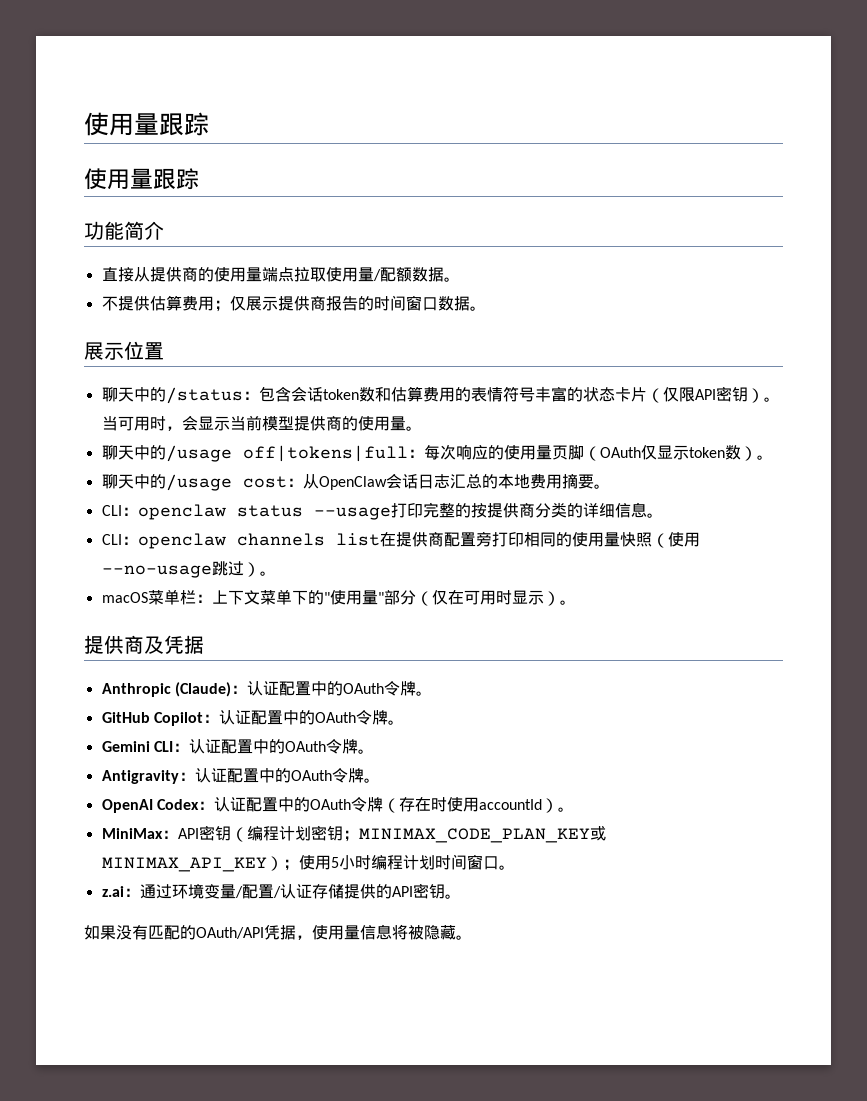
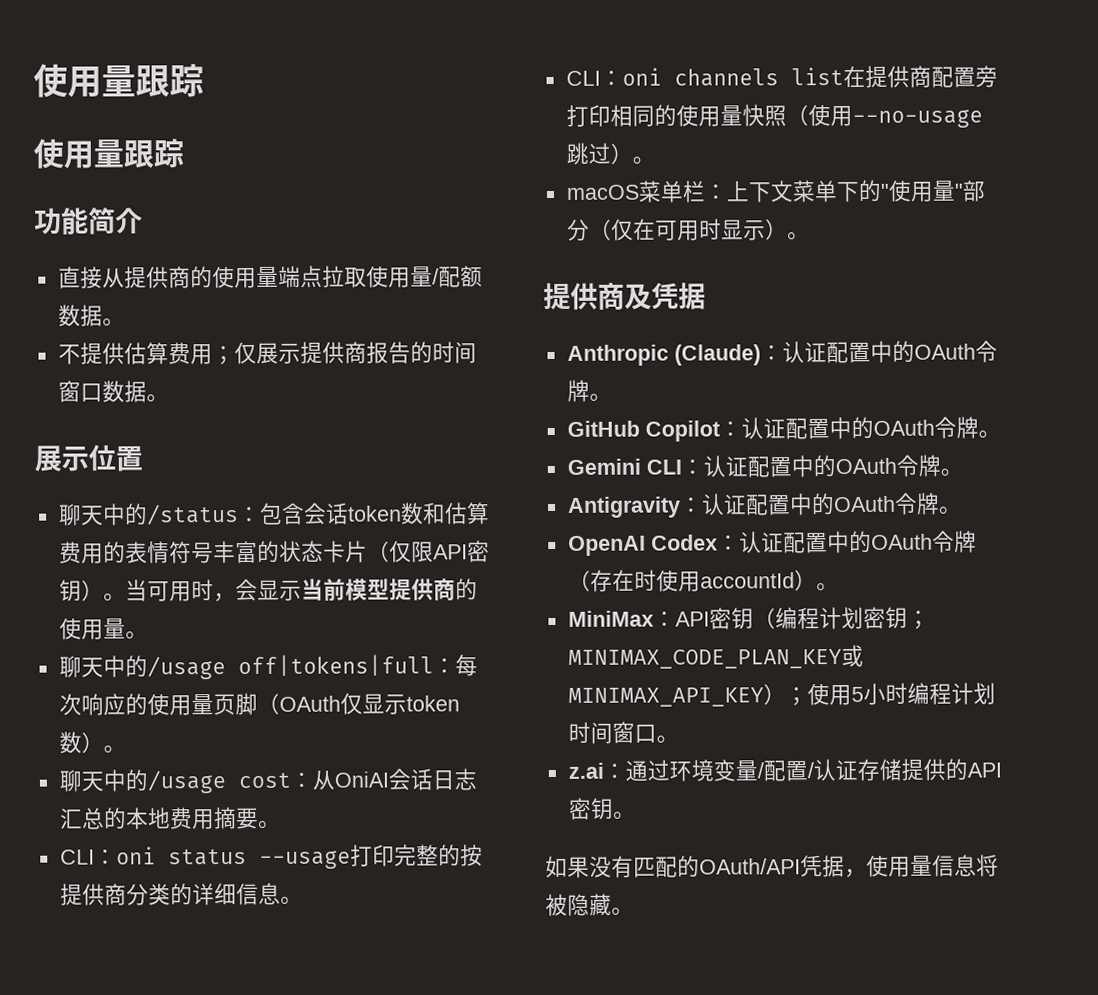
- 聊天中的/usage cost：从OpenClaw会话日志汇总的本地费用摘要。
+ 聊天中的/usage cost：从OniAI会话日志汇总的本地费用摘要。
- CLI：openclaw status --usage打印完整的按提供商分类的详细信息。
+ CLI：oni status --usage打印完整的按提供商分类的详细信息。
- CLI：openclaw channels list在提供商配置旁打印相同的使用量快照（使用--no-usage跳过）。
+ CLI：oni channels list在提供商配置旁打印相同的使用量快照（使用--no-usage跳过）。

